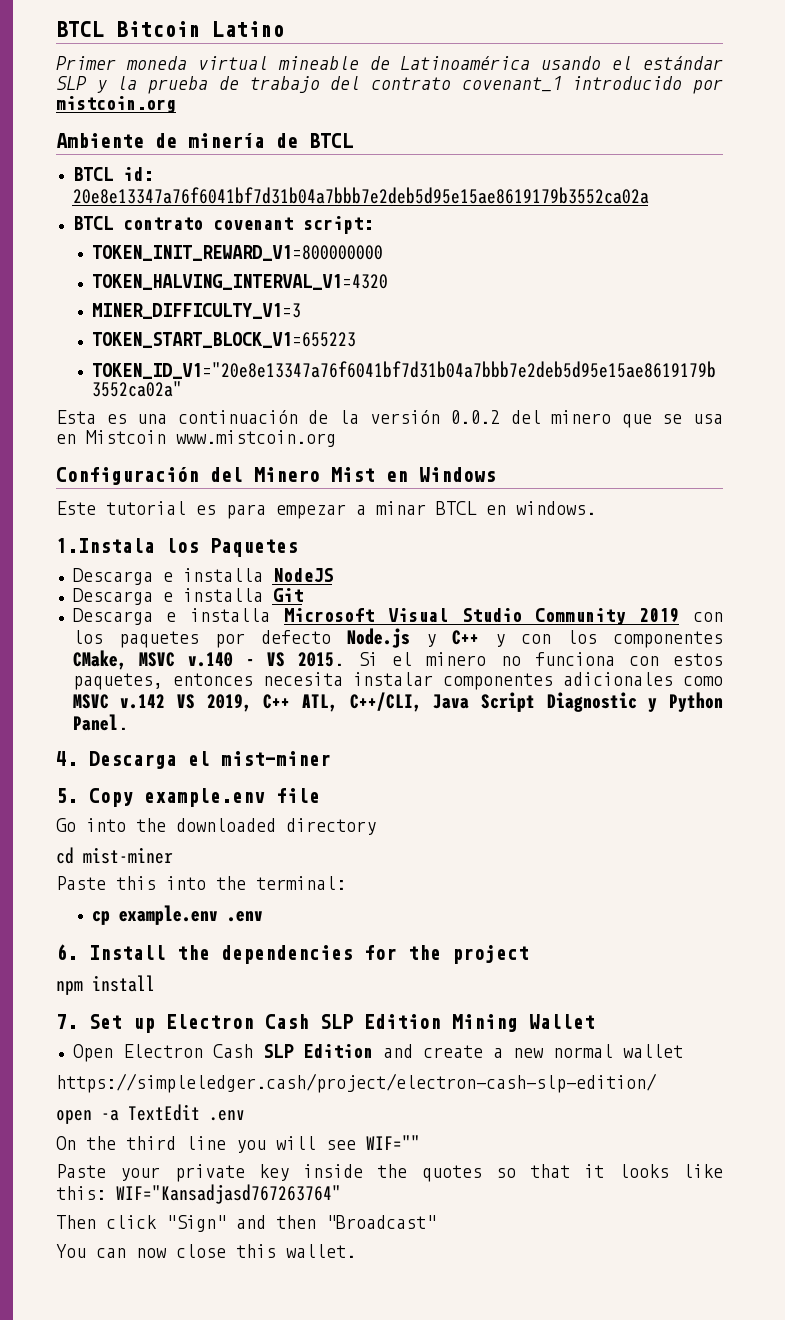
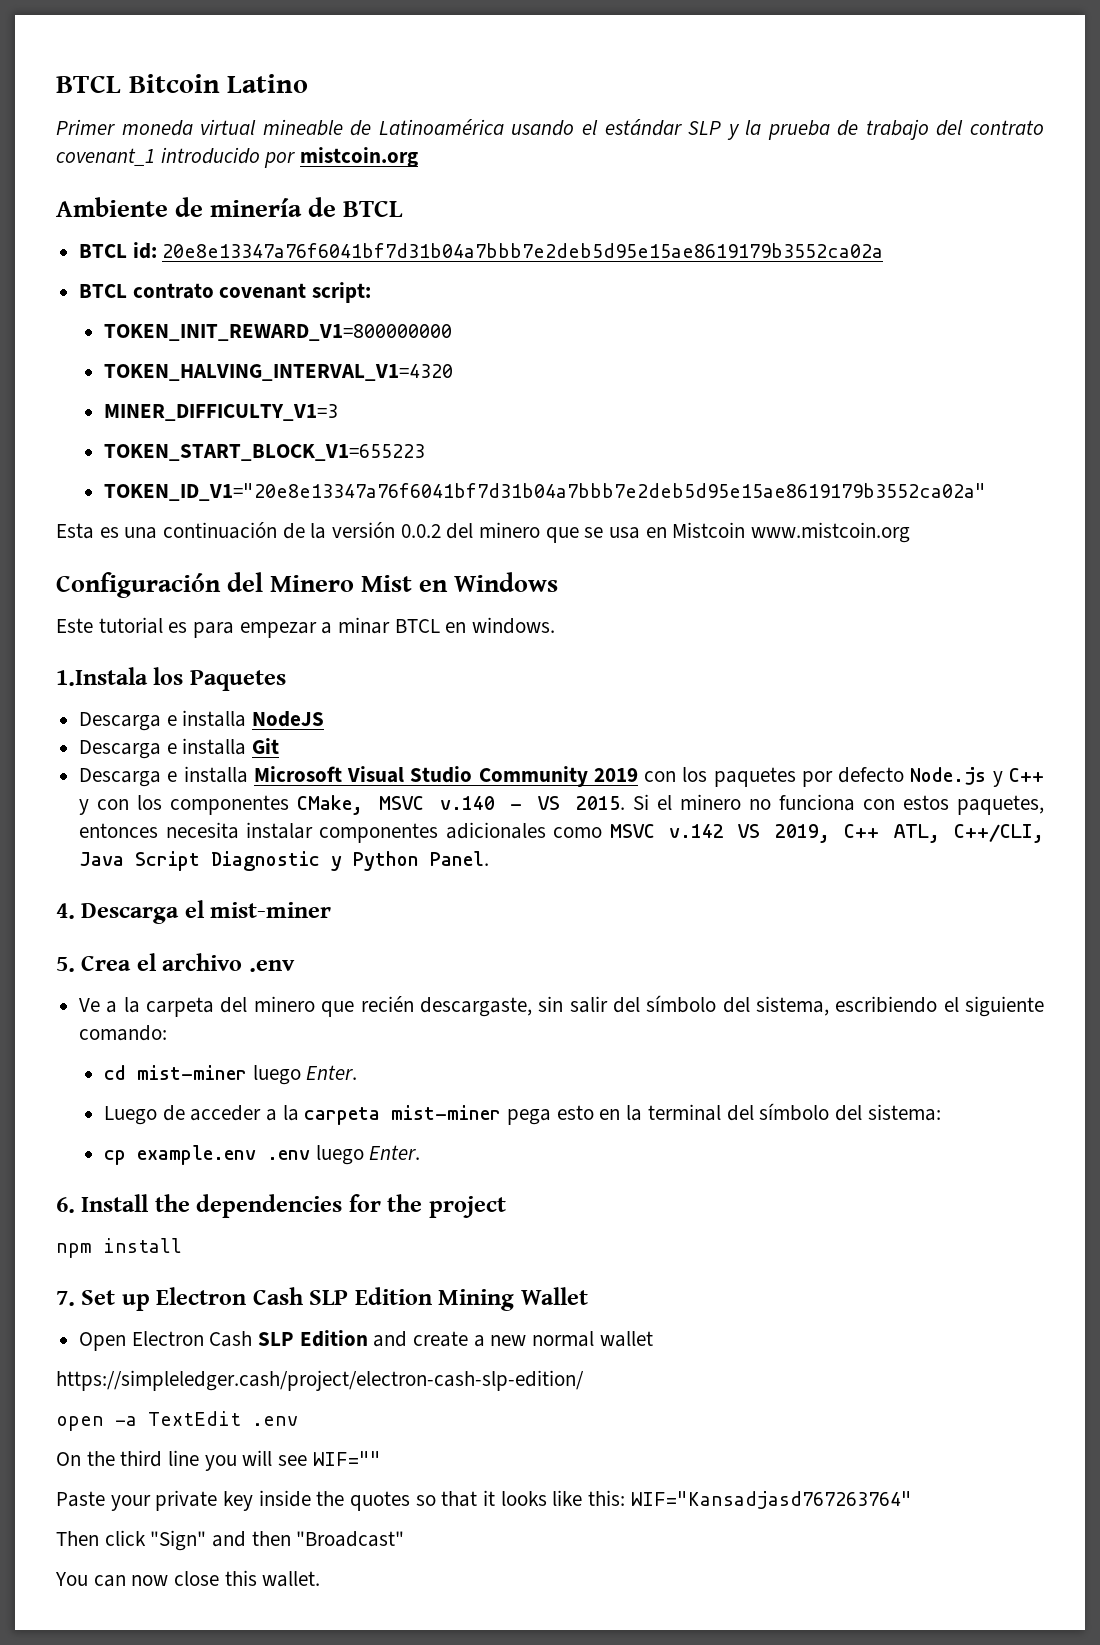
- 5. Copy example.env file
- Go into the downloaded directory
- cd mist-miner
- Paste this into the terminal:
+ 5. Crea el archivo .env
+ Ve a la carpeta del minero que recién descargaste, sin salir del símbolo del sistema, escribiendo el siguiente comando:
+ cd mist-miner luego Enter.
+ Luego de acceder a la carpeta mist-miner pega esto en la terminal del símbolo del sistema:
- cp example.env .env
+ cp example.env .env luego Enter.

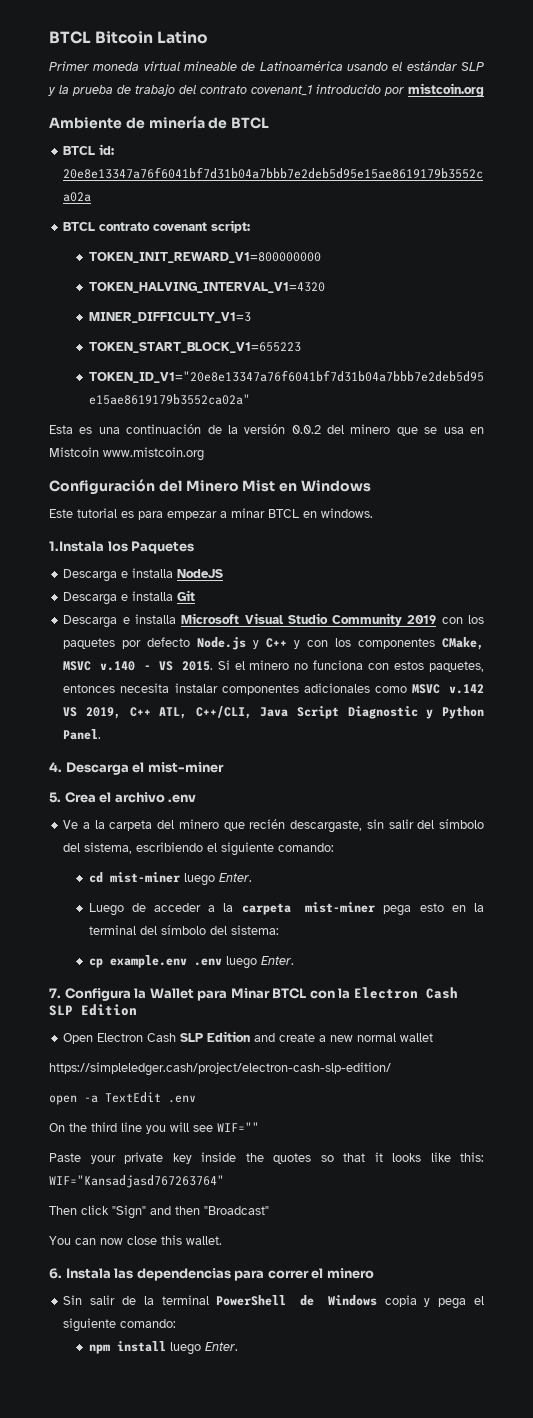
- 6. Install the dependencies for the project
- npm install
- 7. Set up Electron Cash SLP Edition Mining Wallet
+ 7. Configura la Wallet para Minar BTCL con la Electron Cash SLP Edition
+ 6. Instala las dependencias para correr el minero
+ Sin salir de la terminal PowerShell de Windows copia y pega el siguiente comando:
+ npm install luego Enter.

